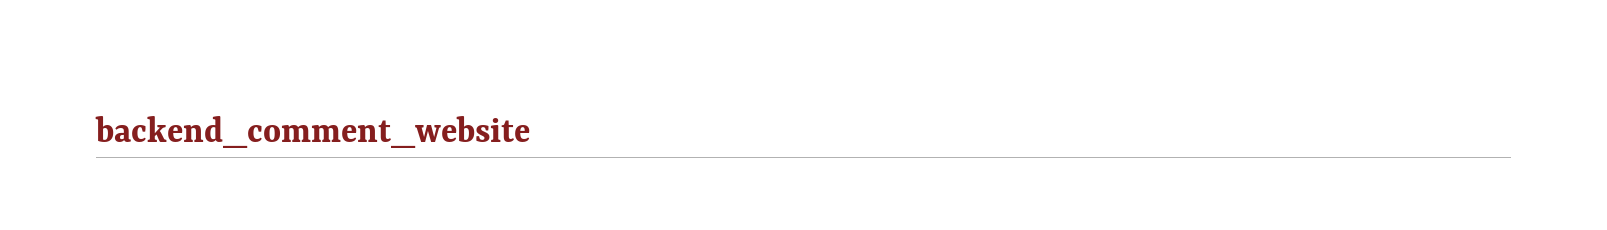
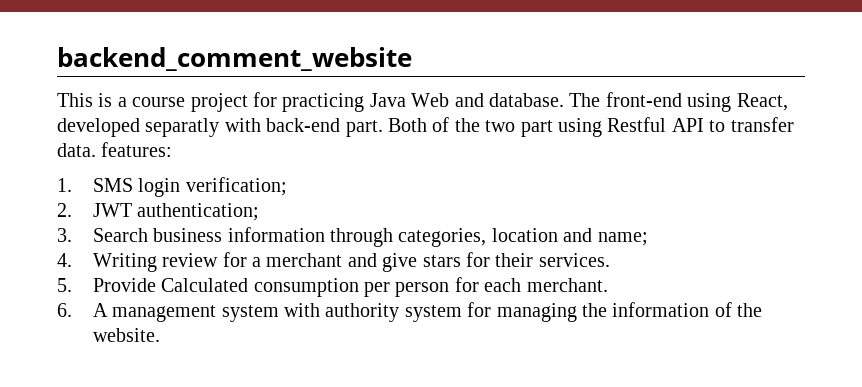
+ This is a course project for practicing Java Web and database. The front-end using React, developed separatly with back-end part. Both of the two part using Restful API to transfer data. features:
+ 1. SMS login verification;
+ 2. JWT authentication;
+ 3. Search business information through categories, location and name;
+ 4. Writing review for a merchant and give stars for their services.
+ 5. Provide Calculated consumption per person for each merchant.
+ 6. A management system with authority system for managing the information of the website.

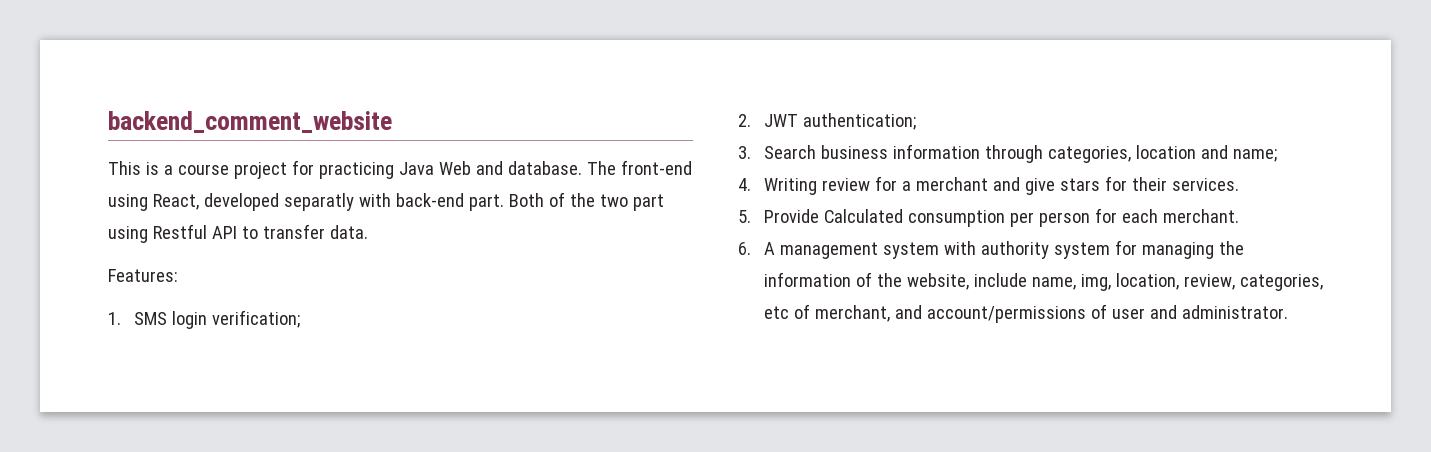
- Both of the two part using Restful API to transfer data. features:
+ Both of the two part using Restful API to transfer data.
+ Features:
- 6. A management system with authority system for managing the information of the website.
+ 6. A management system with authority system for managing the information of the website, include name, img, location, review, categories, etc of merchant, and account/permissions of user and administrator.

